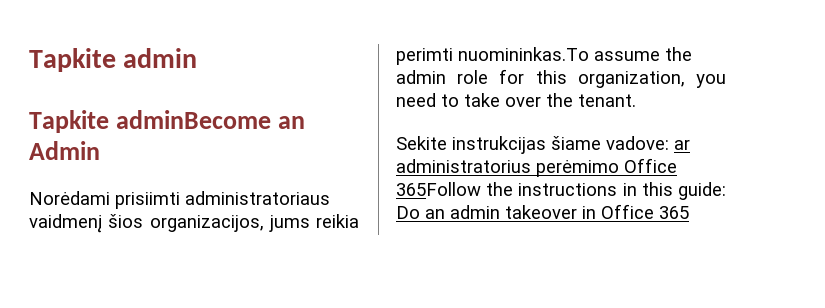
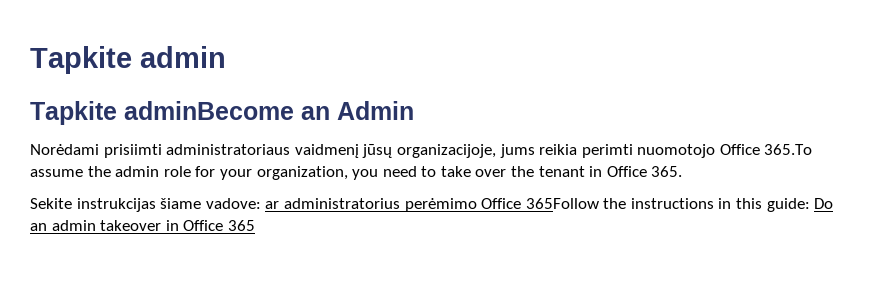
- Norėdami prisiimti administratoriaus vaidmenį šios organizacijos, jums reikia perimti nuomininkas.To assume the admin role for this organization, you need to take over the tenant.
+ Norėdami prisiimti administratoriaus vaidmenį jūsų organizacijoje, jums reikia perimti nuomotojo Office 365.To assume the admin role for your organization, you need to take over the tenant in Office 365.

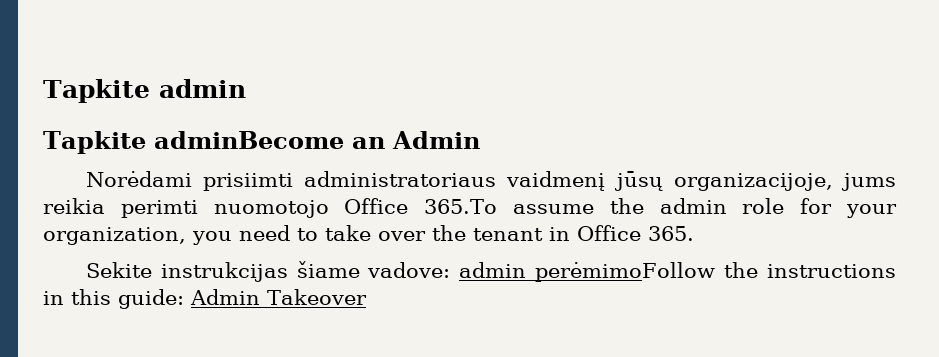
- Sekite instrukcijas šiame vadove: ar administratorius perėmimo Office 365Follow the instructions in this guide: Do an admin takeover in Office 365
+ Sekite instrukcijas šiame vadove: admin perėmimoFollow the instructions in this guide: Admin Takeover

